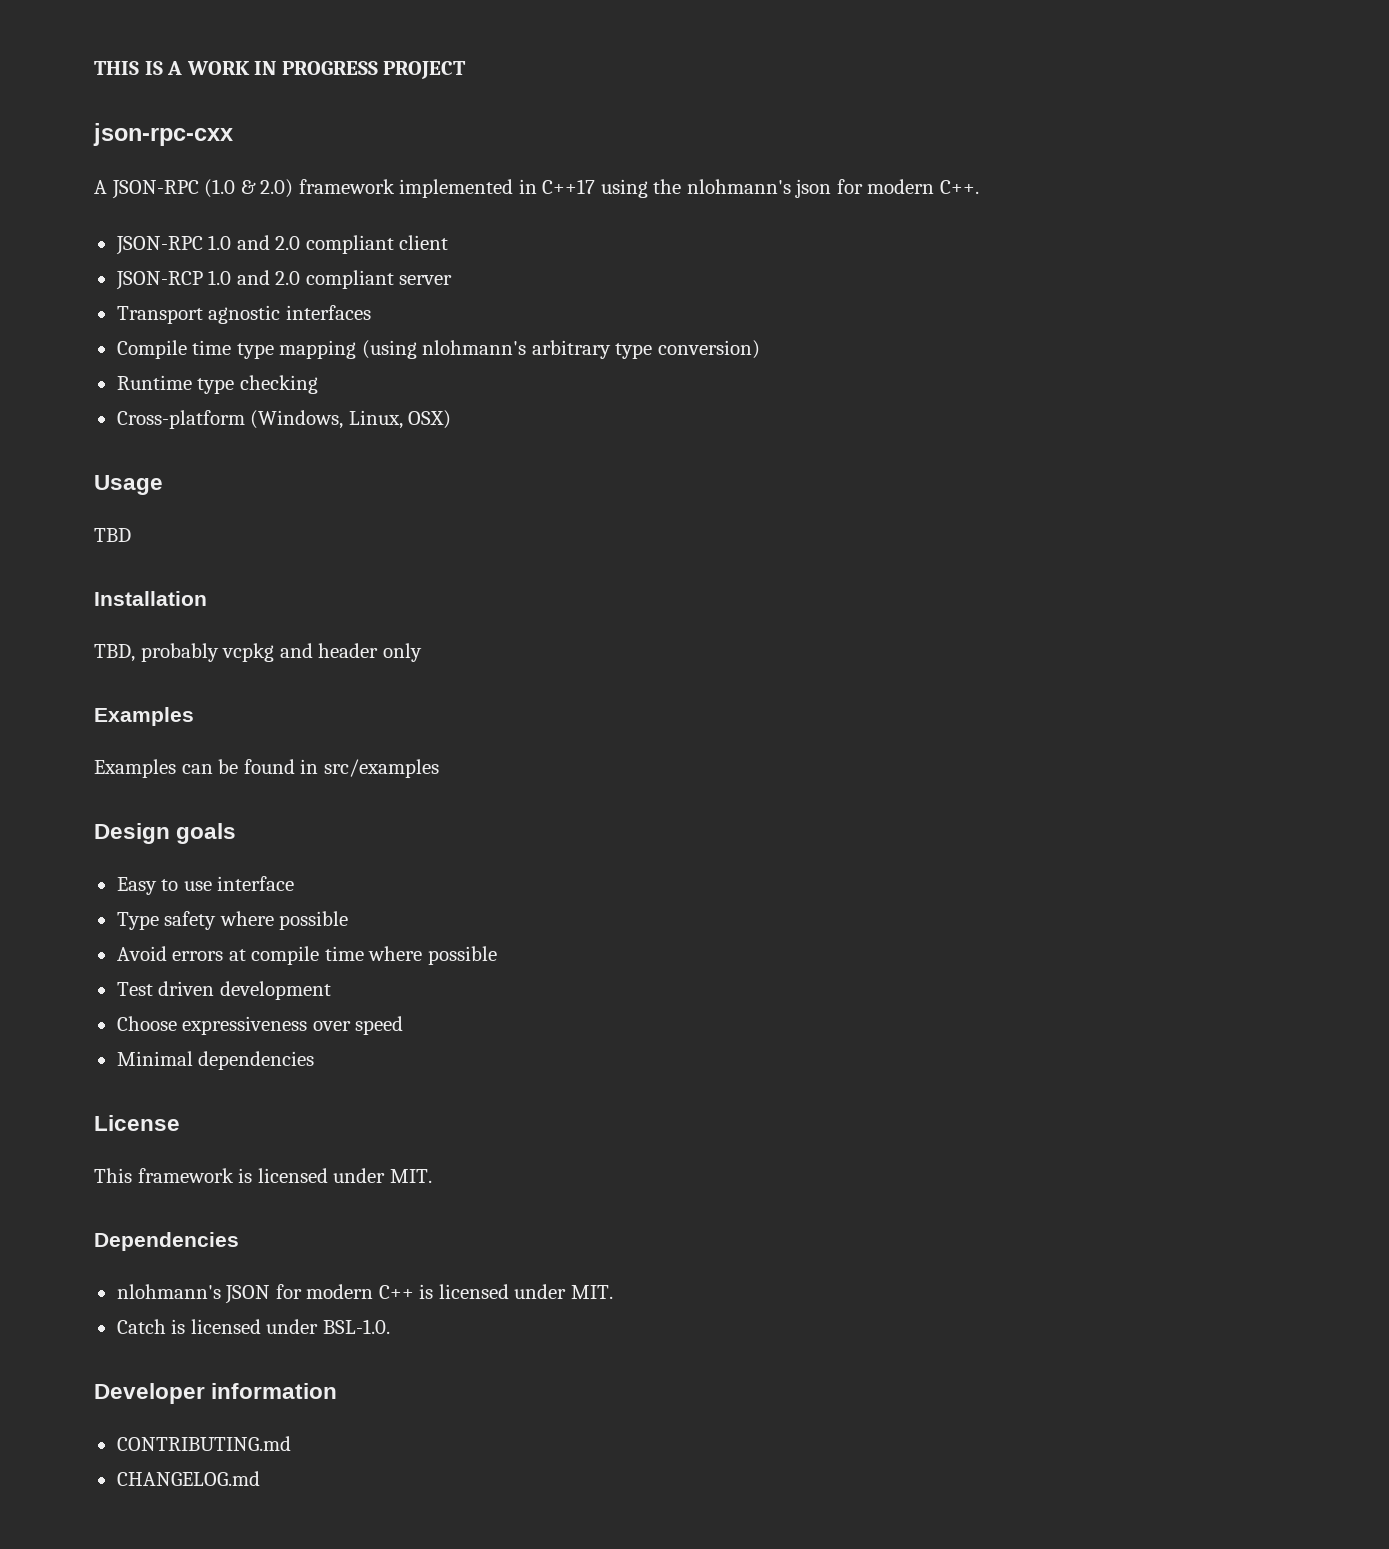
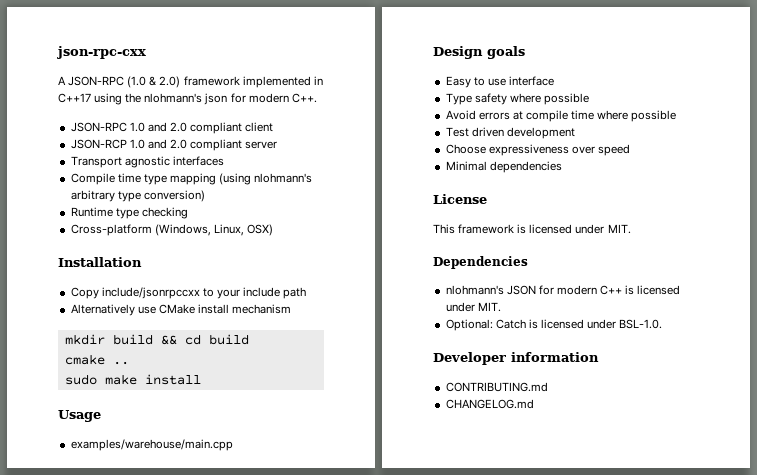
- THIS IS A WORK IN PROGRESS PROJECT
+ Installation
+ Copy include/jsonrpccxx to your include path
+ Alternatively use CMake install mechanism
+ mkdir build && cd build
+ cmake ..
+ sudo make install
  Usage
- TBD
- Installation
- TBD, probably vcpkg and header only
- Examples
- Examples can be found in src/examples
+ examples/warehouse/main.cpp
- Catch is licensed under BSL-1.0.
+ Optional: Catch is licensed under BSL-1.0.

